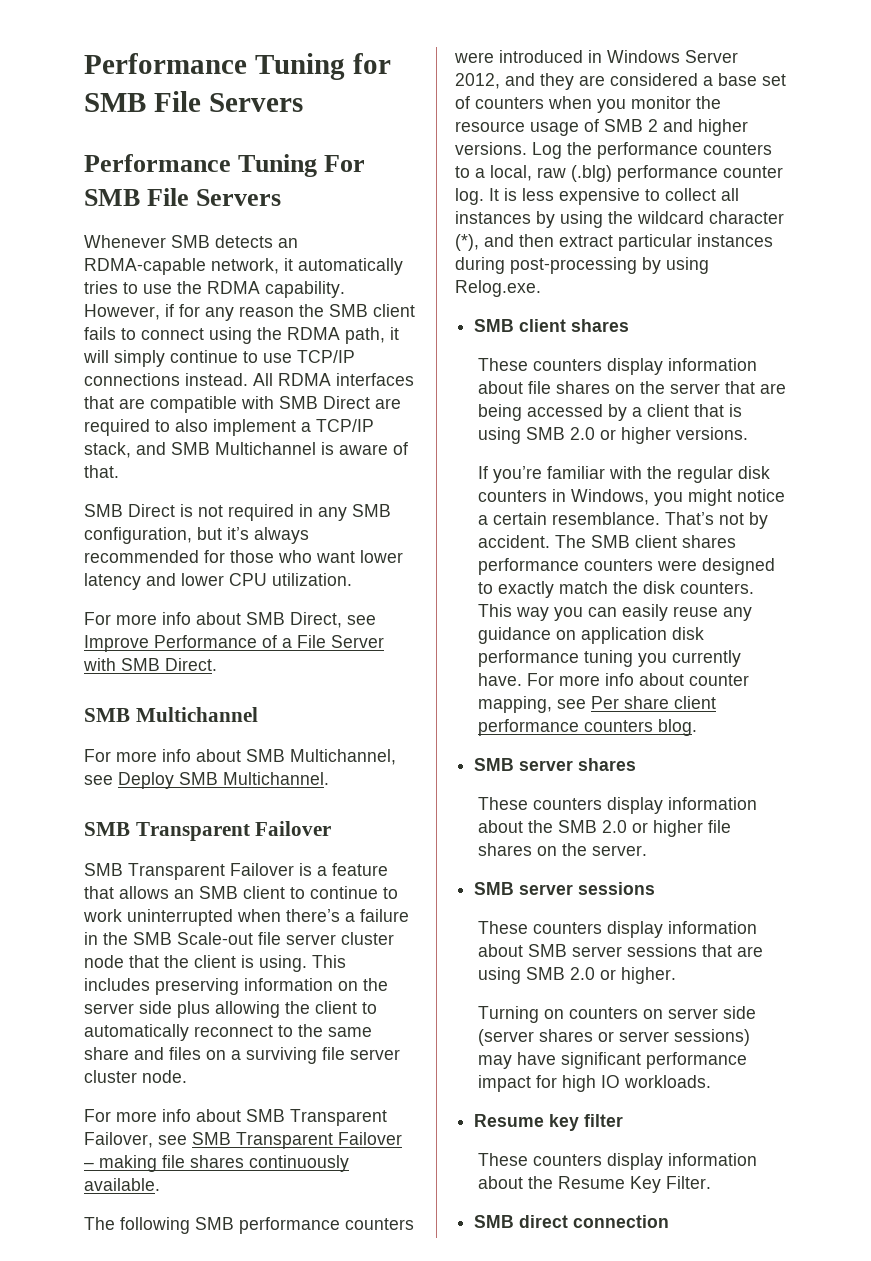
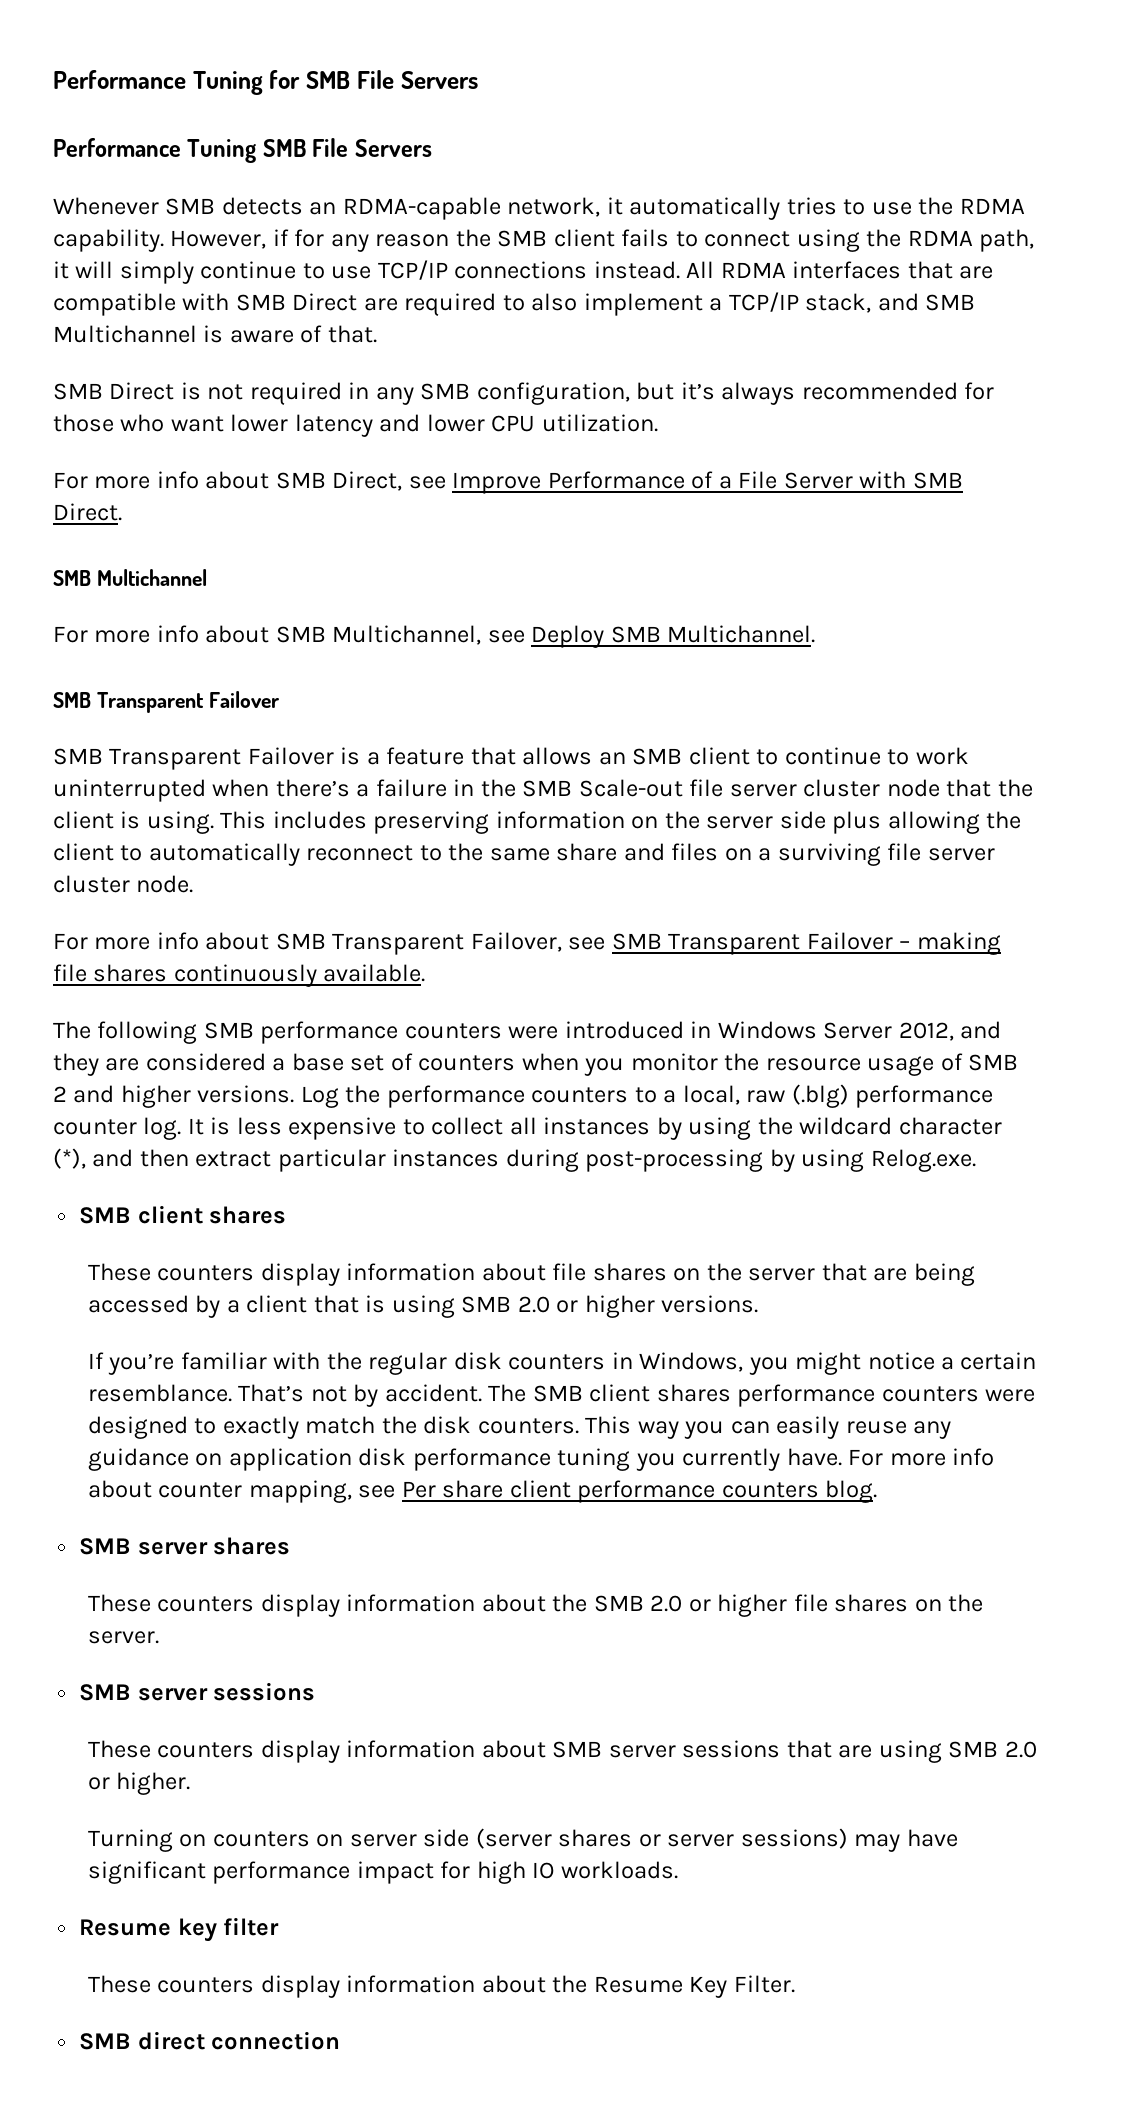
- Performance Tuning For SMB File Servers
+ Performance Tuning SMB File Servers

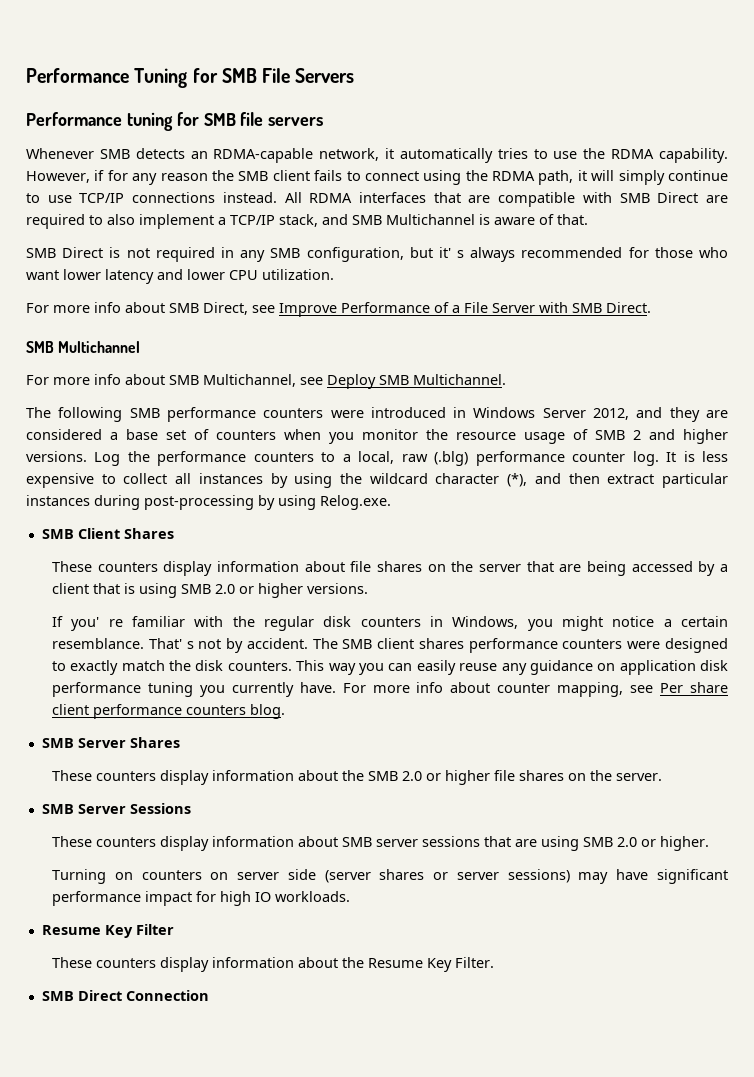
- Performance Tuning SMB File Servers
+ Performance tuning for SMB file servers
- SMB Direct is not required in any SMB configuration, but it’s always recommended for those who want lower latency and lower CPU utilization.
+ SMB Direct is not required in any SMB configuration, but it' s always recommended for those who want lower latency and lower CPU utilization.
  For more info about SMB Multichannel, see Deploy SMB Multichannel.
- SMB Transparent Failover
- SMB Transparent Failover is a feature that allows an SMB client to continue to work uninterrupted when there’s a failure in the SMB Scale-out file server cluster node that the client is using. This includes preserving information on the server side plus allowing the client to automatically reconnect to the same share and files on a surviving file server cluster node.
- For more info about SMB Transparent Failover, see SMB Transparent Failover – making file shares continuously available.
  It is less expensive to collect all instances by using the wildcard character (*), and then extract particular instances during post-processing by using Relog.exe.
- SMB client shares
+ SMB Client Shares
- If you’re familiar with the regular disk counters in Windows, you might notice a certain resemblance.
+ If you' re familiar with the regular disk counters in Windows, you might notice a certain resemblance.
- That’s not by accident.
+ That' s not by accident.
- SMB server shares
+ SMB Server Shares
  These counters display information about the SMB 2.0 or higher file shares on the server.
- SMB server sessions
+ SMB Server Sessions
- Resume key filter
+ Resume Key Filter
- SMB direct connection
+ SMB Direct Connection

